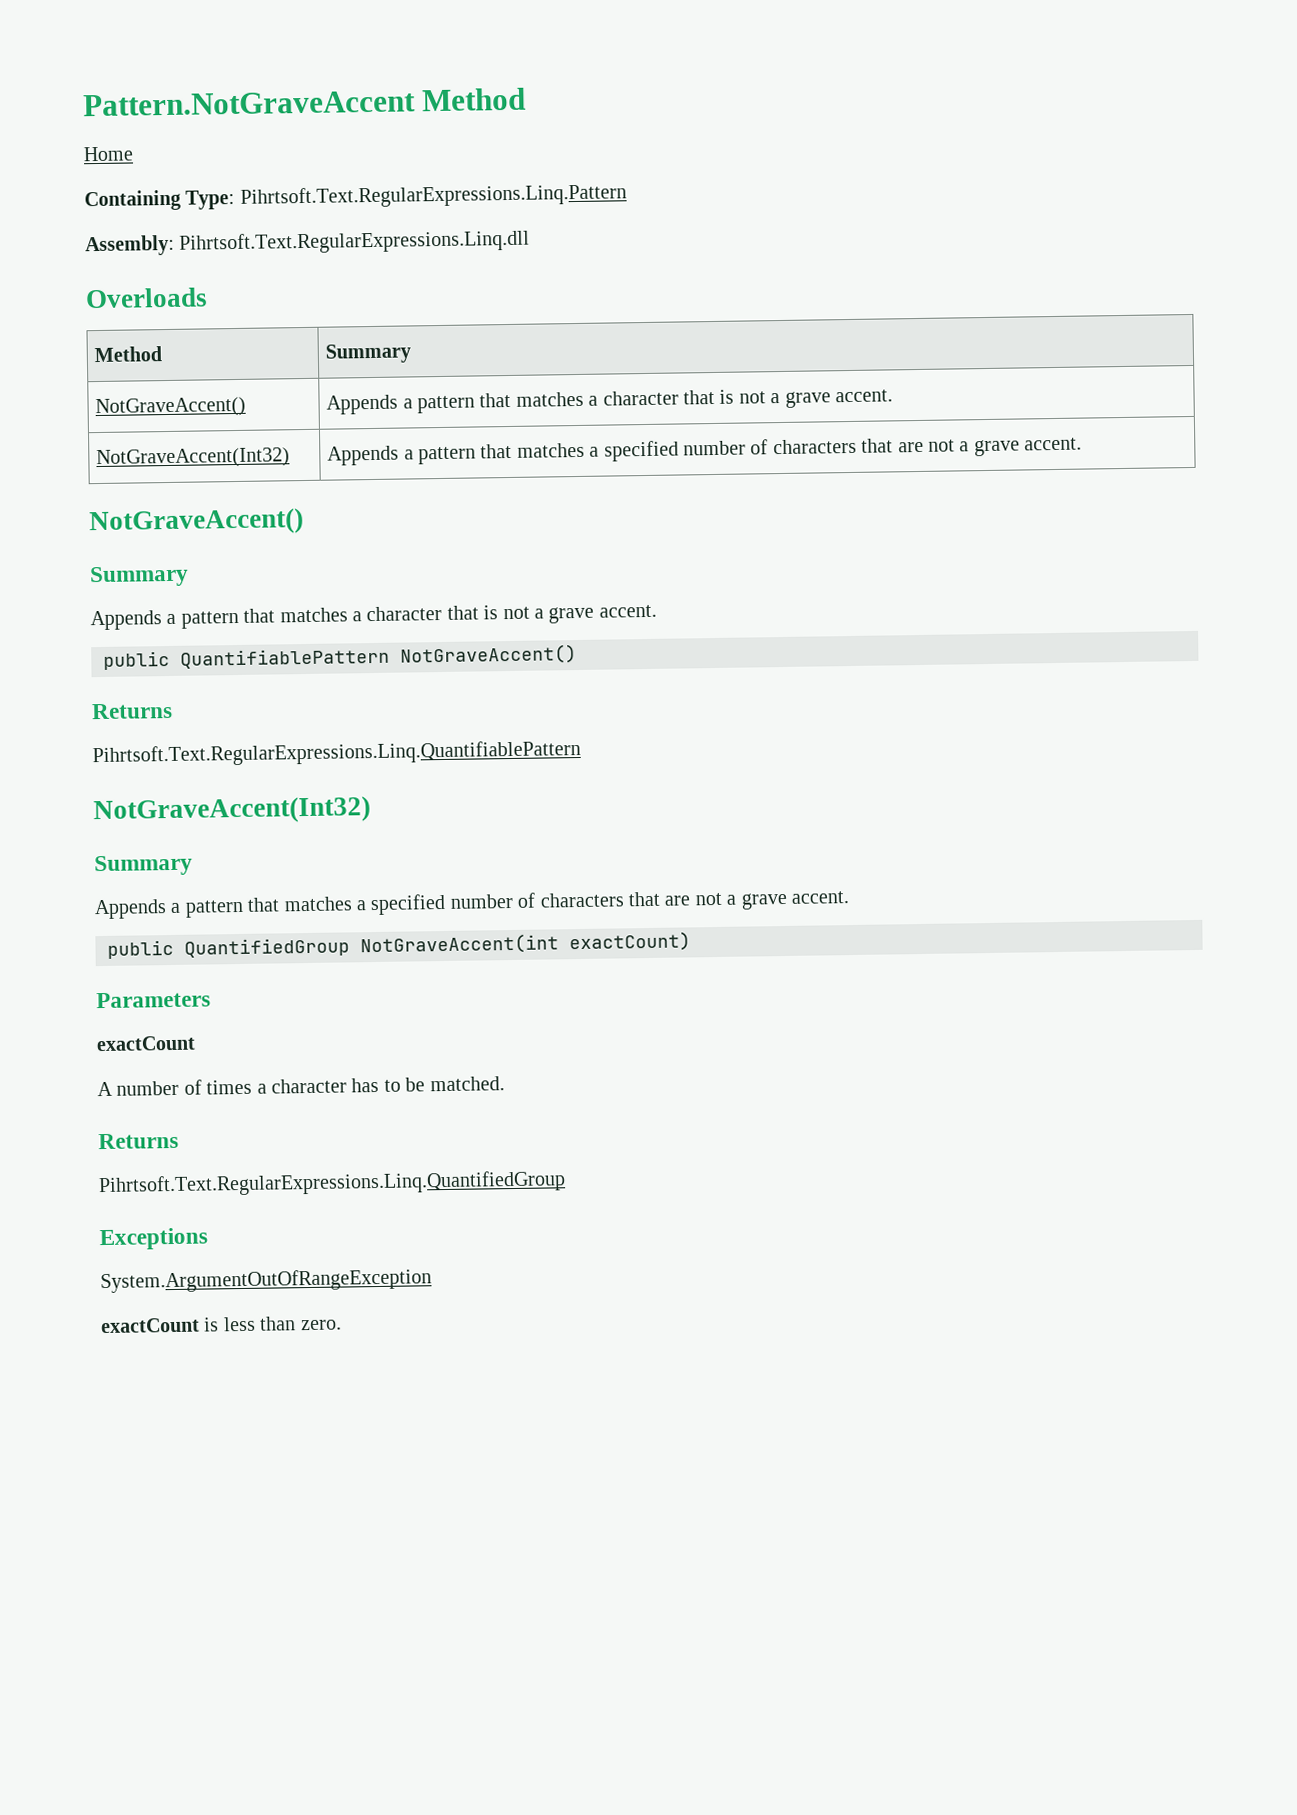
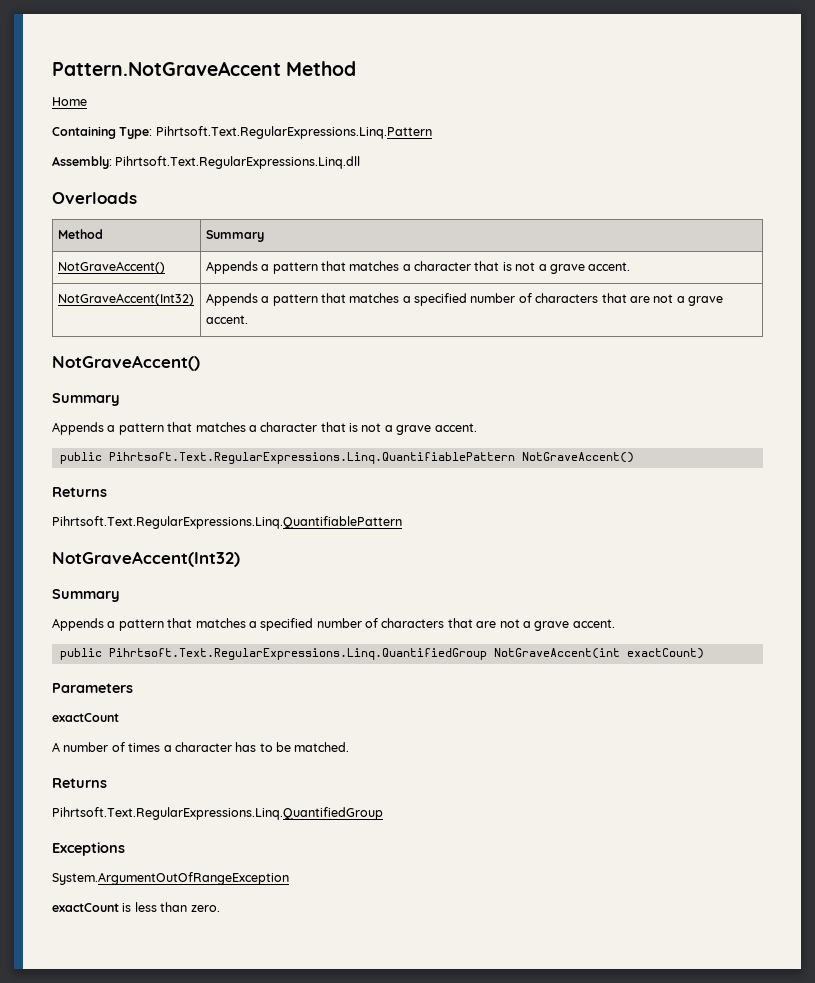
- public QuantifiablePattern NotGraveAccent()
+ public Pihrtsoft.Text.RegularExpressions.Linq.QuantifiablePattern NotGraveAccent()
- public QuantifiedGroup NotGraveAccent(int exactCount)
+ public Pihrtsoft.Text.RegularExpressions.Linq.QuantifiedGroup NotGraveAccent(int exactCount)

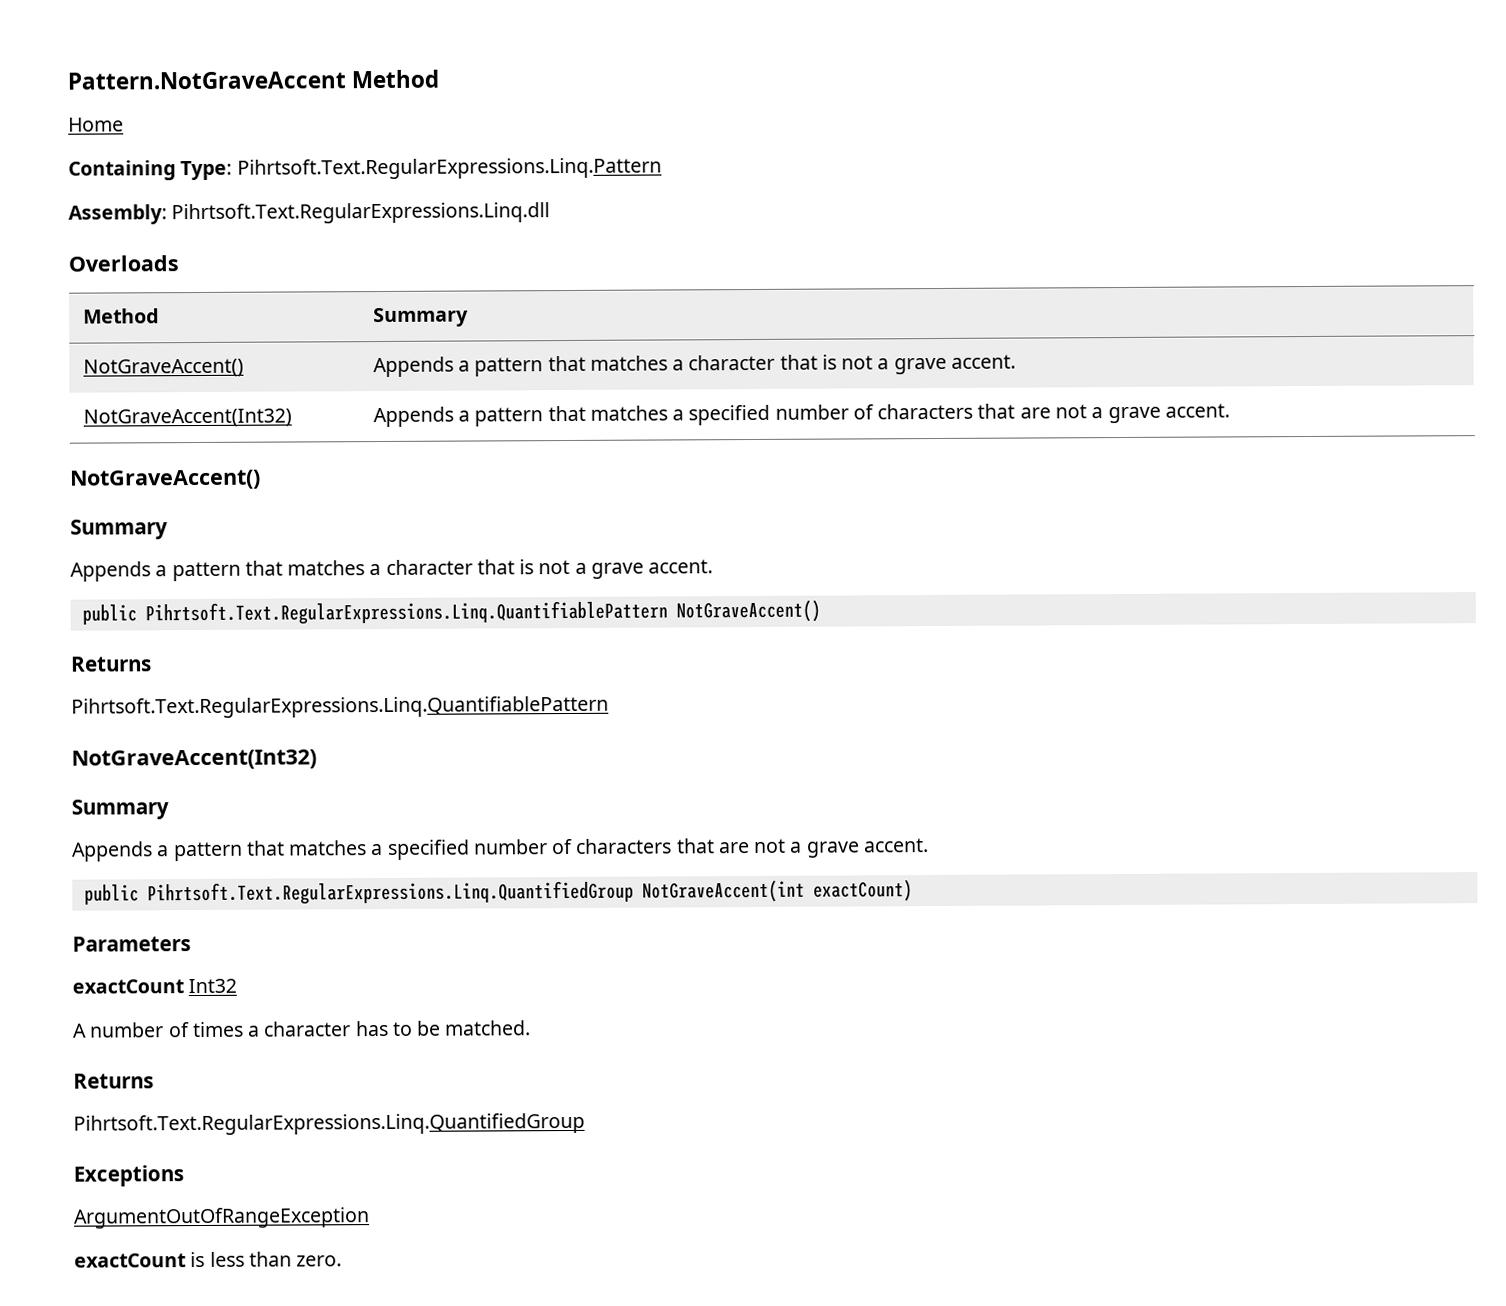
  Parameters
- exactCount
+ exactCount Int32
- System.ArgumentOutOfRangeException
+ ArgumentOutOfRangeException

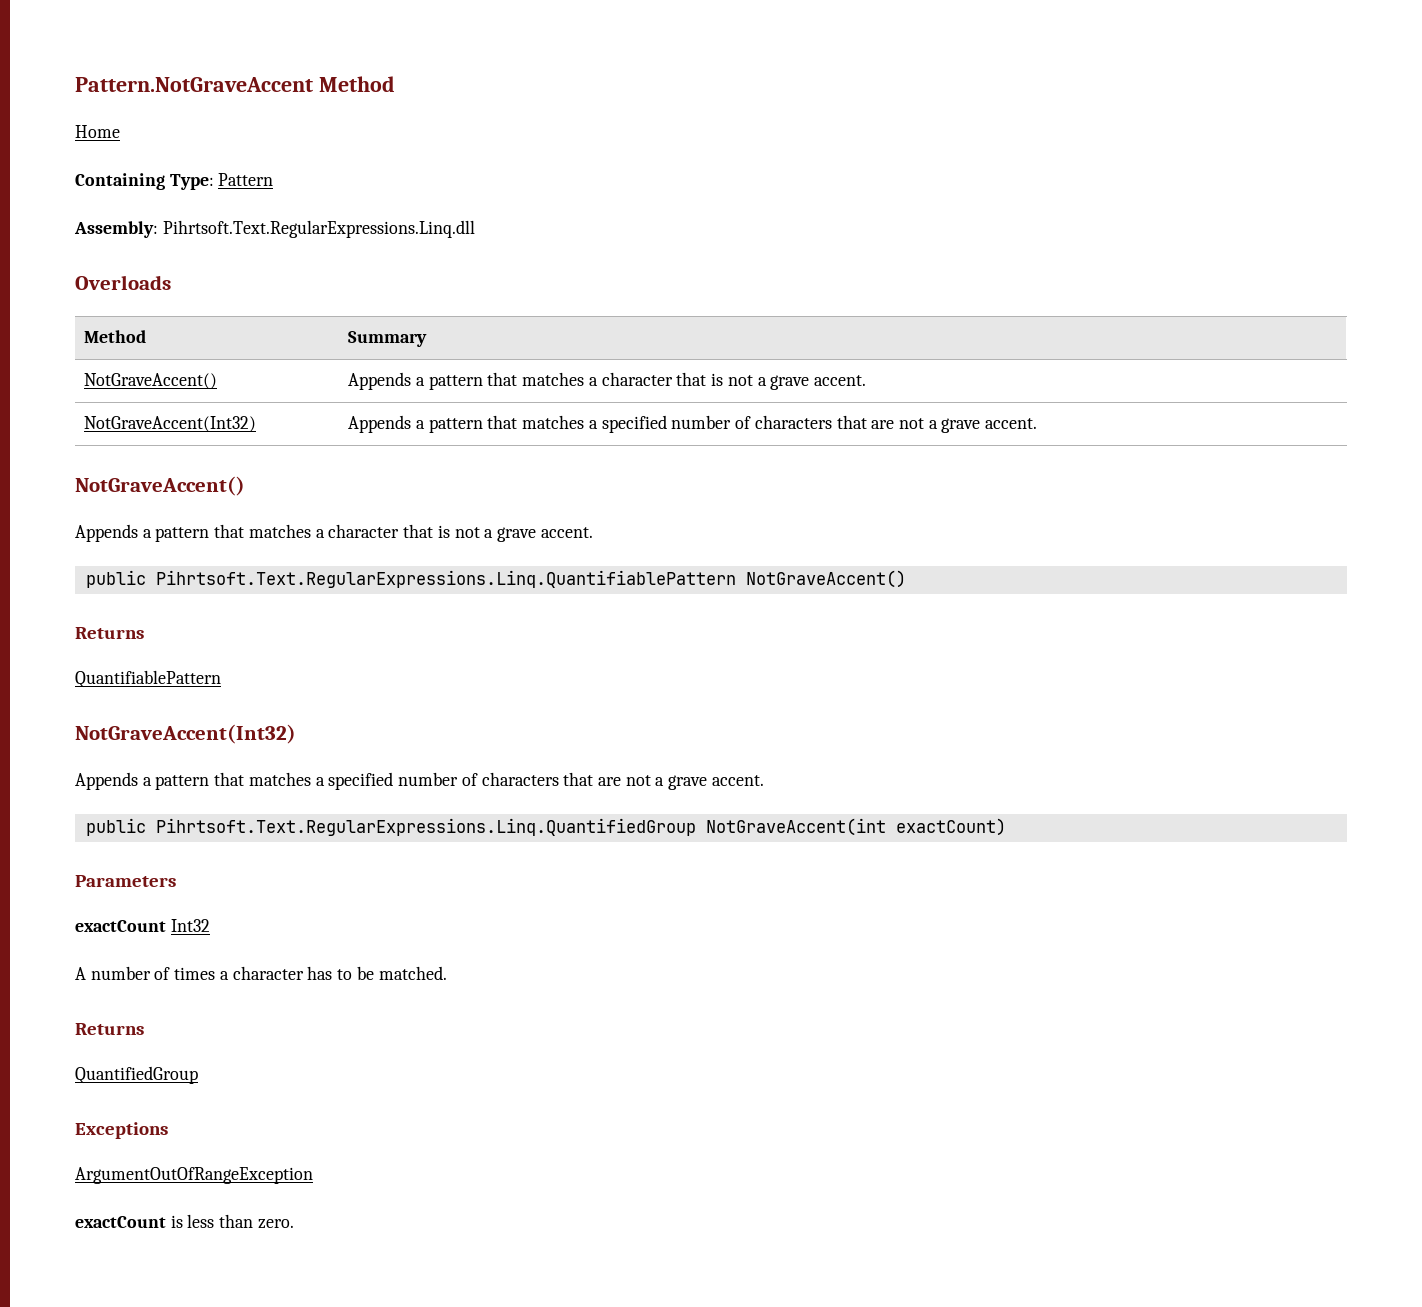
- Containing Type: Pihrtsoft.Text.RegularExpressions.Linq.Pattern
+ Containing Type: Pattern
  NotGraveAccent(Int32) | Appends a pattern that matches a specified number of characters that are not a grave accent.
  NotGraveAccent()
- Summary
  public Pihrtsoft.Text.RegularExpressions.Linq.QuantifiablePattern NotGraveAccent()
  Returns
- Pihrtsoft.Text.RegularExpressions.Linq.QuantifiablePattern
+ QuantifiablePattern
  NotGraveAccent(Int32)
- Summary
  A number of times a character has to be matched.
  Returns
- Pihrtsoft.Text.RegularExpressions.Linq.QuantifiedGroup
+ QuantifiedGroup

